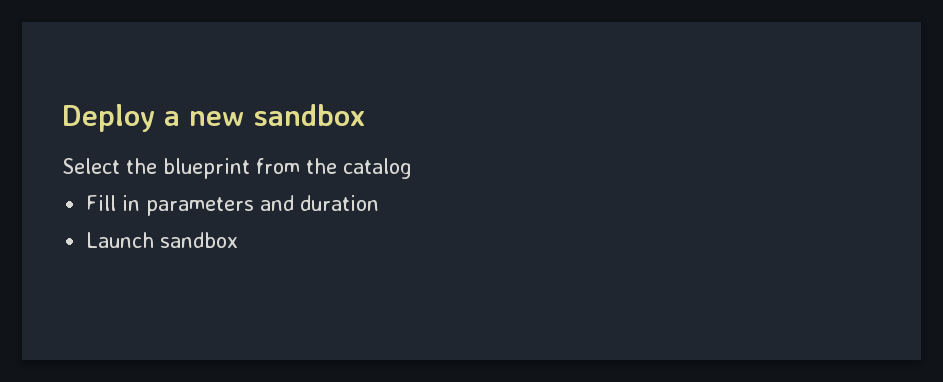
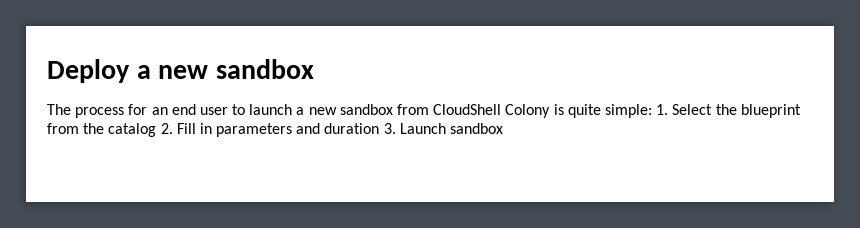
- Select the blueprint from the catalog
- Fill in parameters and duration
- Launch sandbox
+ The process for an end user to launch a new sandbox from CloudShell Colony is quite simple: 1. Select the blueprint from the catalog 2. Fill in parameters and duration 3. Launch sandbox

